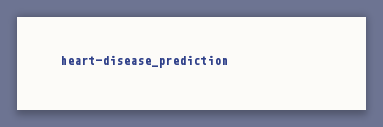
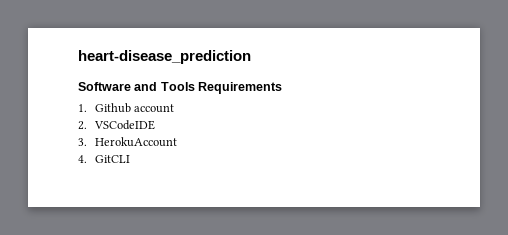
+ Software and Tools Requirements
+ 1. Github account
+ 2. VSCodeIDE
+ 3. HerokuAccount
+ 4. GitCLI

